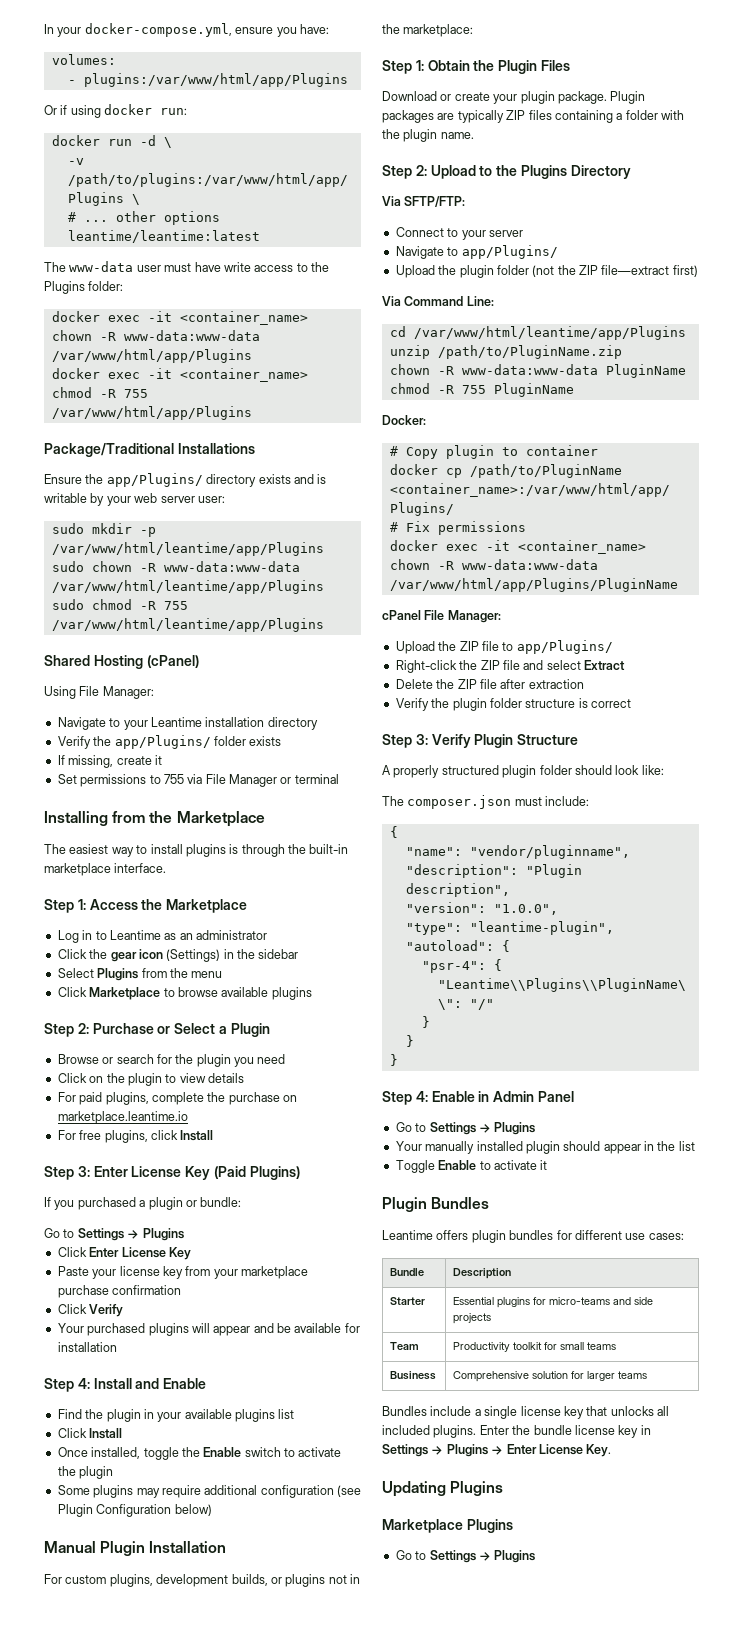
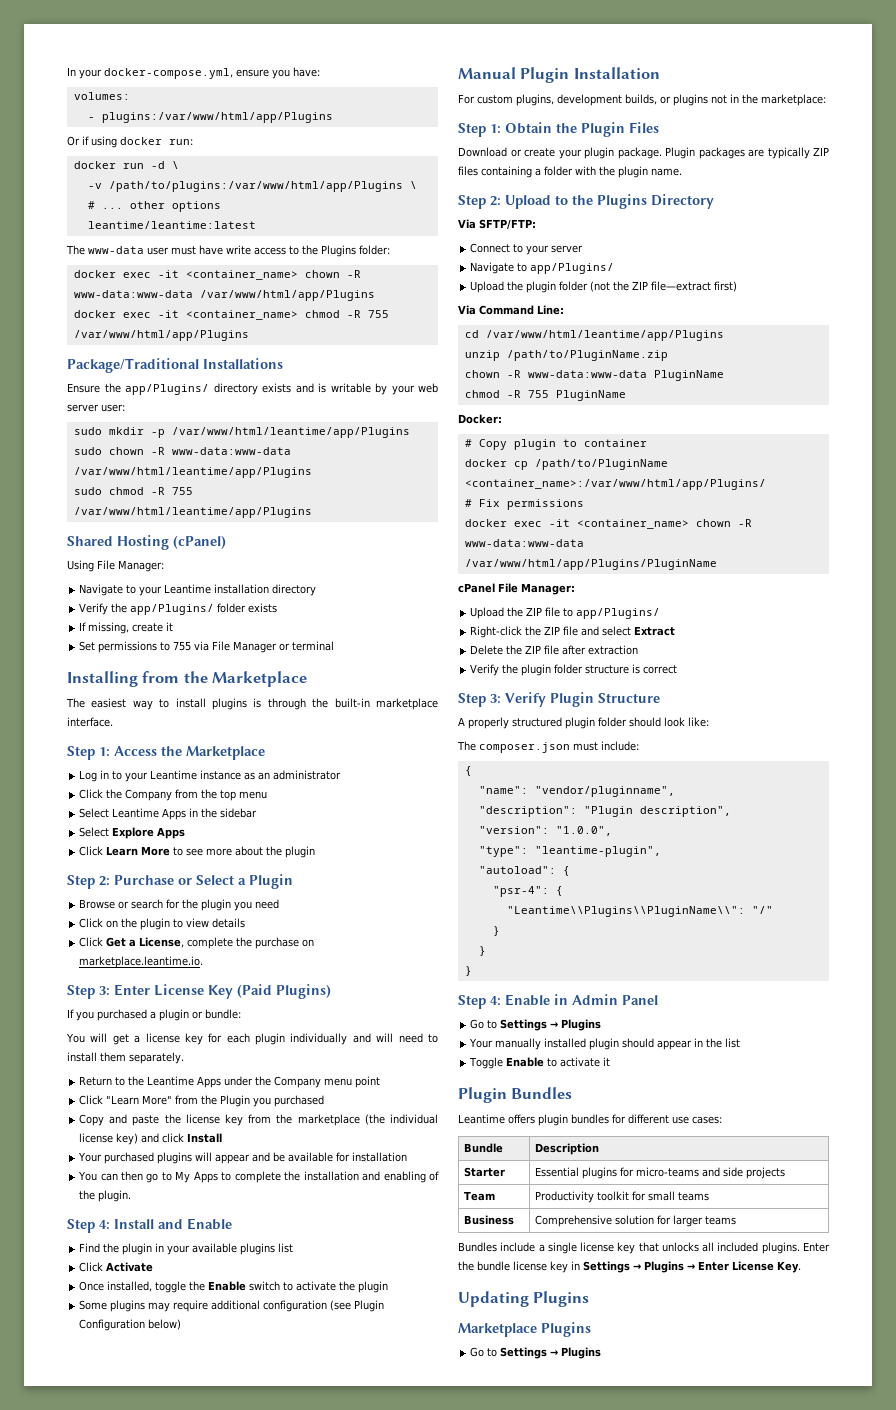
- Log in to Leantime as an administrator
+ Log in to your Leantime instance as an administrator
- Click the gear icon (Settings) in the sidebar
- Select Plugins from the menu
- Click Marketplace to browse available plugins
+ Click the Company from the top menu
+ Select Leantime Apps in the sidebar
+ Select Explore Apps
+ Click Learn More to see more about the plugin
- For paid plugins, complete the purchase on marketplace.leantime.io
- For free plugins, click Install
+ Click Get a License, complete the purchase on marketplace.leantime.io.
  If you purchased a plugin or bundle:
- Go to Settings → Plugins
- Click Enter License Key
- Paste your license key from your marketplace purchase confirmation
- Click Verify
+ You will get a license key for each plugin individually and will need to install them separately.
+ Return to the Leantime Apps under the Company menu point
+ Click "Learn More" from the Plugin you purchased
+ Copy and paste the license key from the marketplace (the individual license key) and click Install
+ You can then go to My Apps to complete the installation and enabling of the plugin.
- Click Install
+ Click Activate

